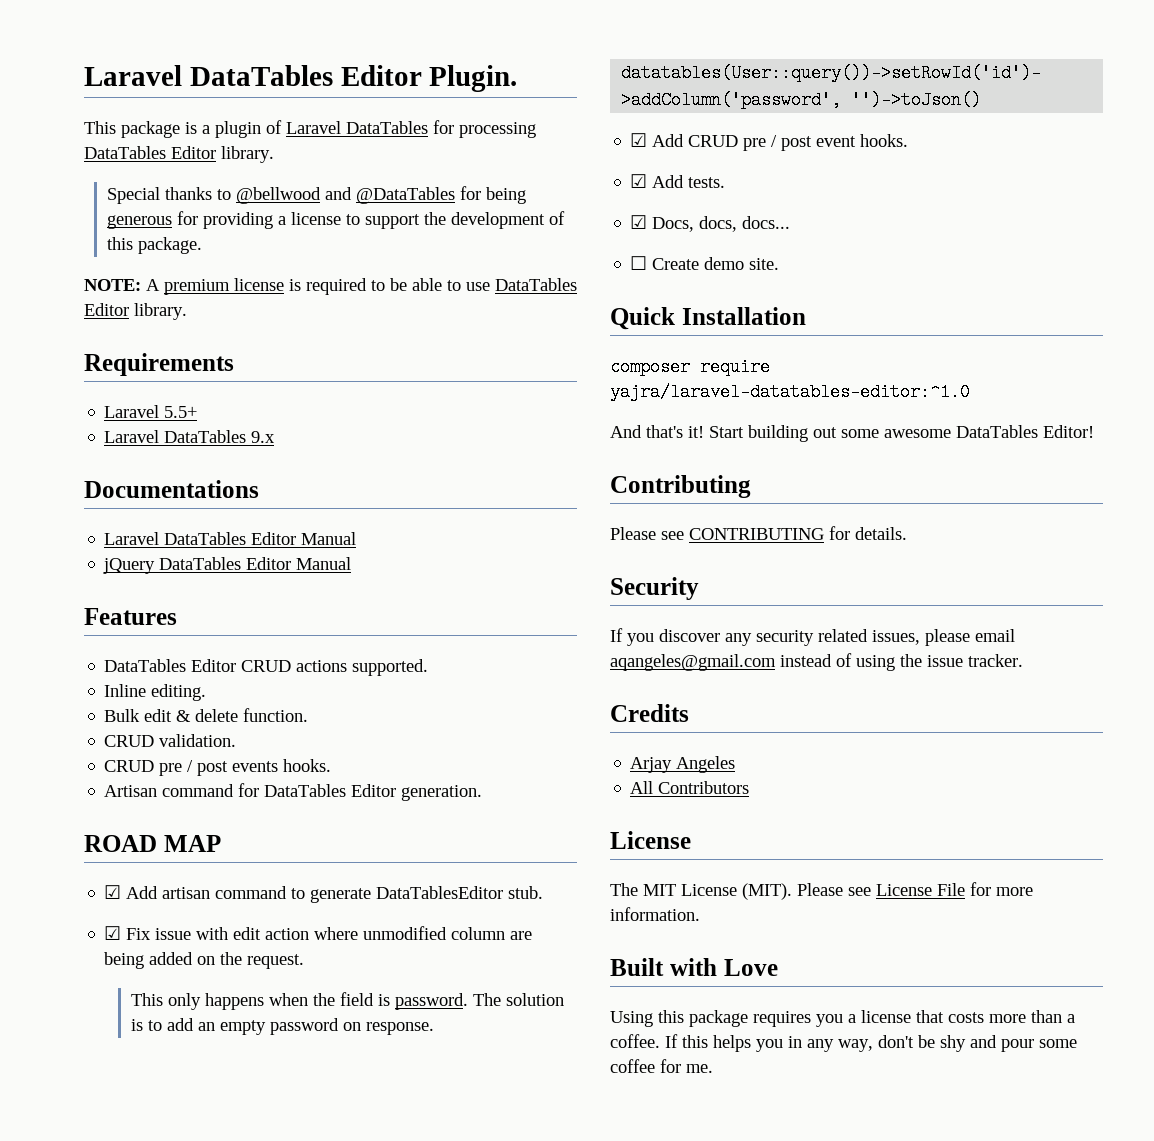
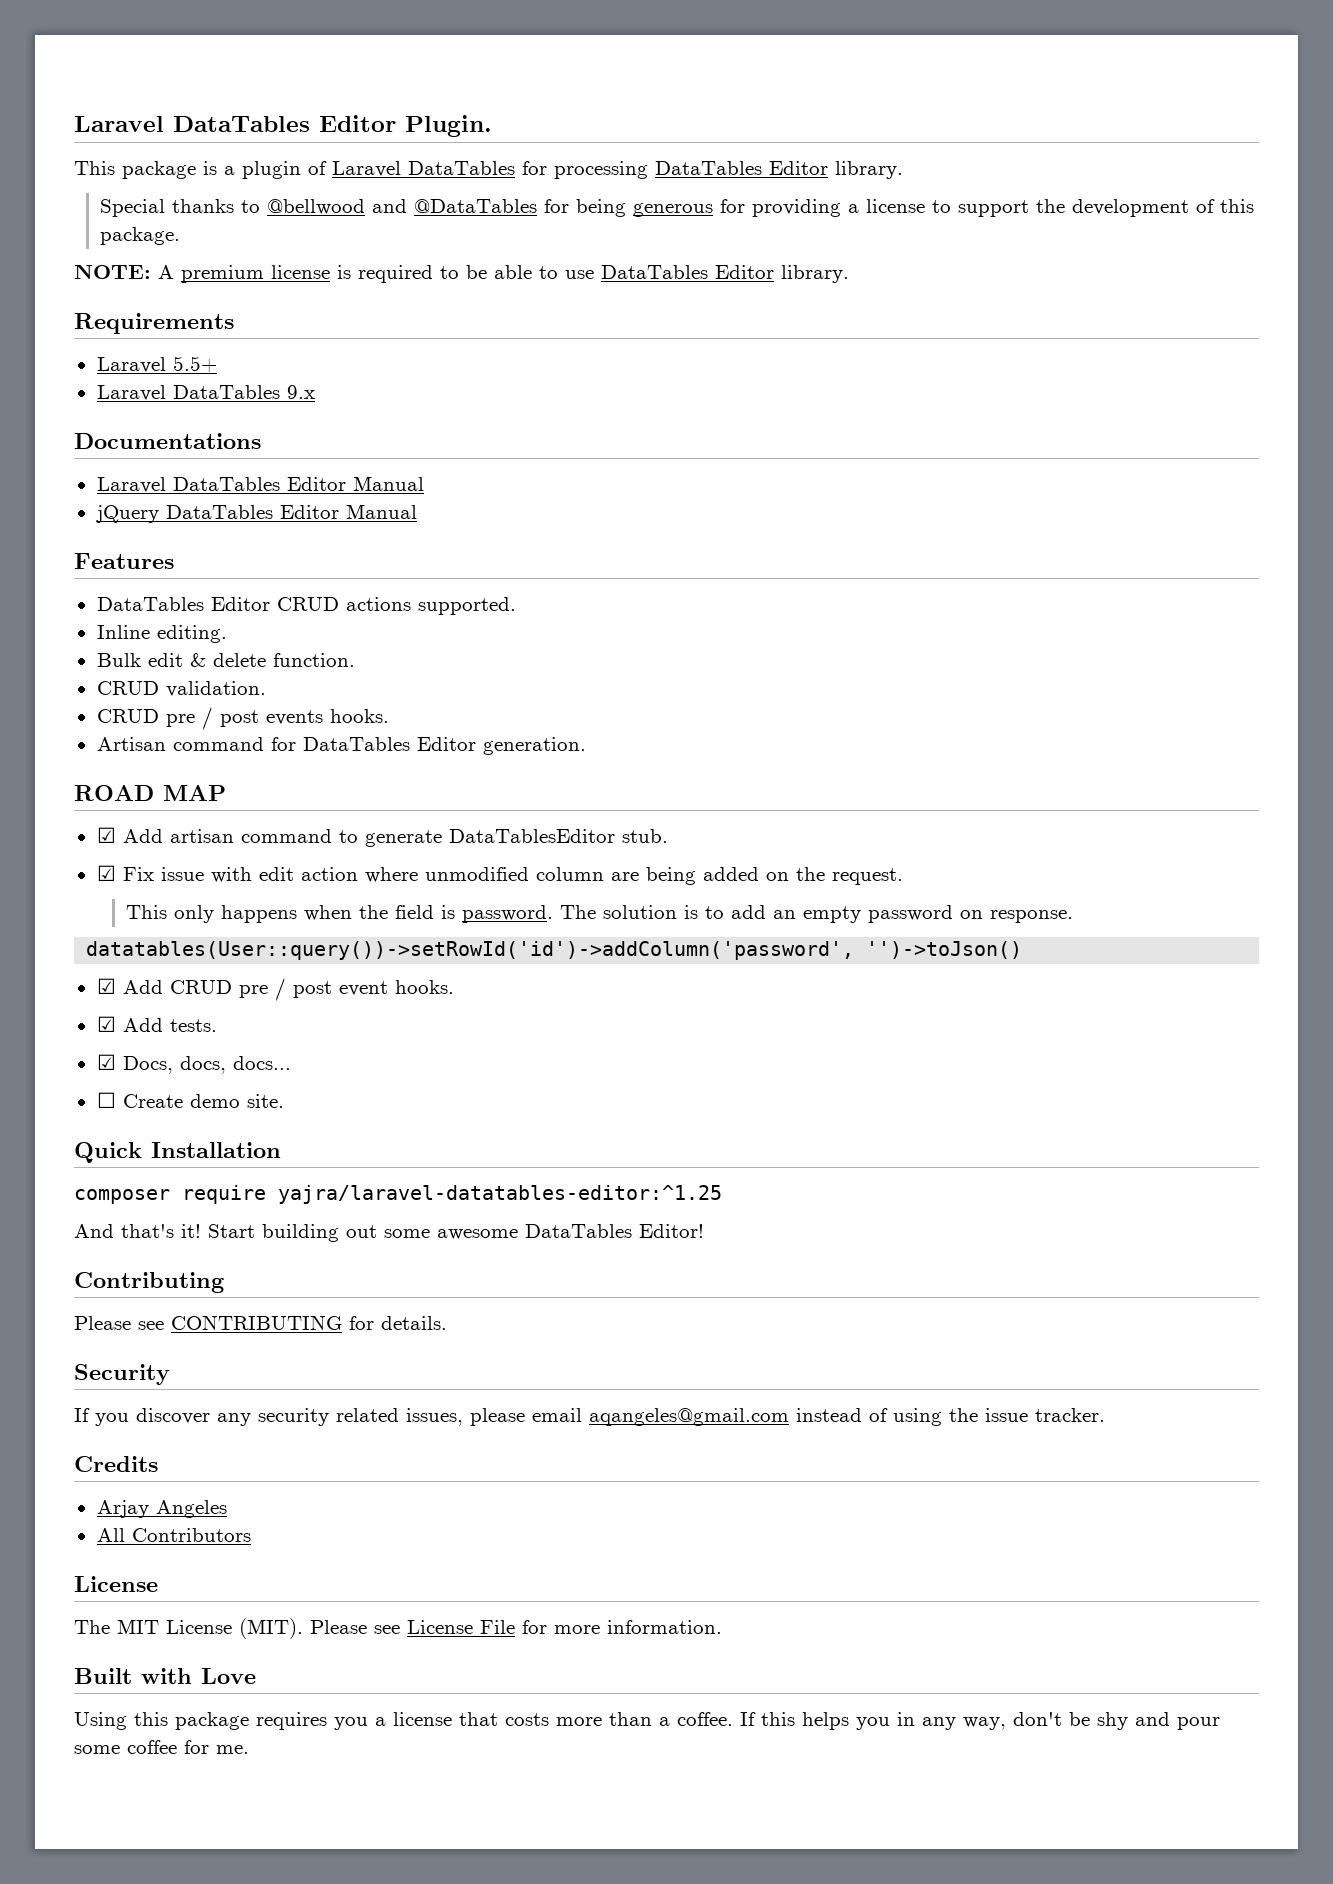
- composer require yajra/laravel-datatables-editor:^1.0
+ composer require yajra/laravel-datatables-editor:^1.25

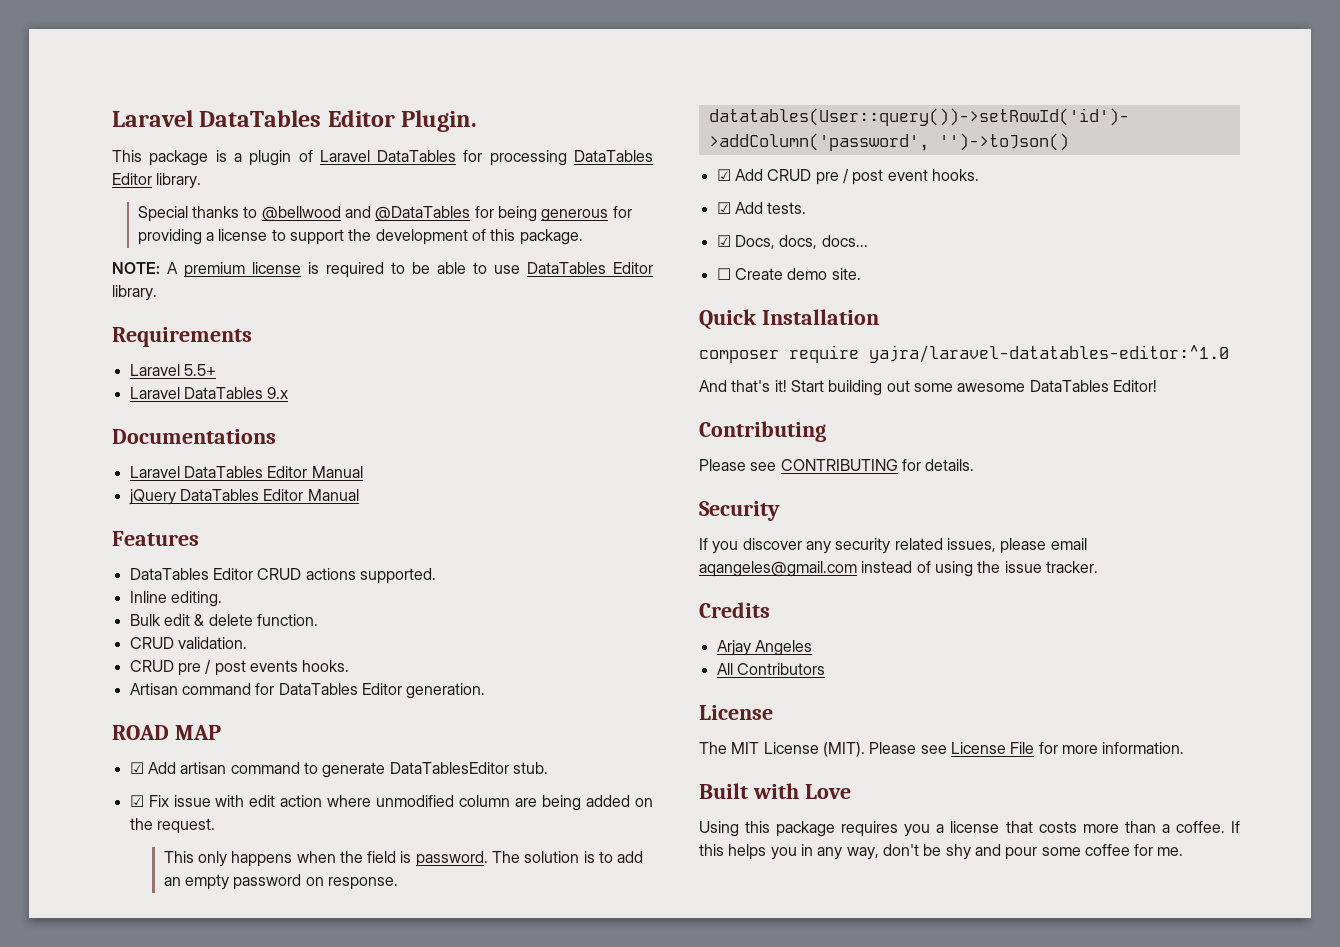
- composer require yajra/laravel-datatables-editor:^1.25
+ composer require yajra/laravel-datatables-editor:^1.0

